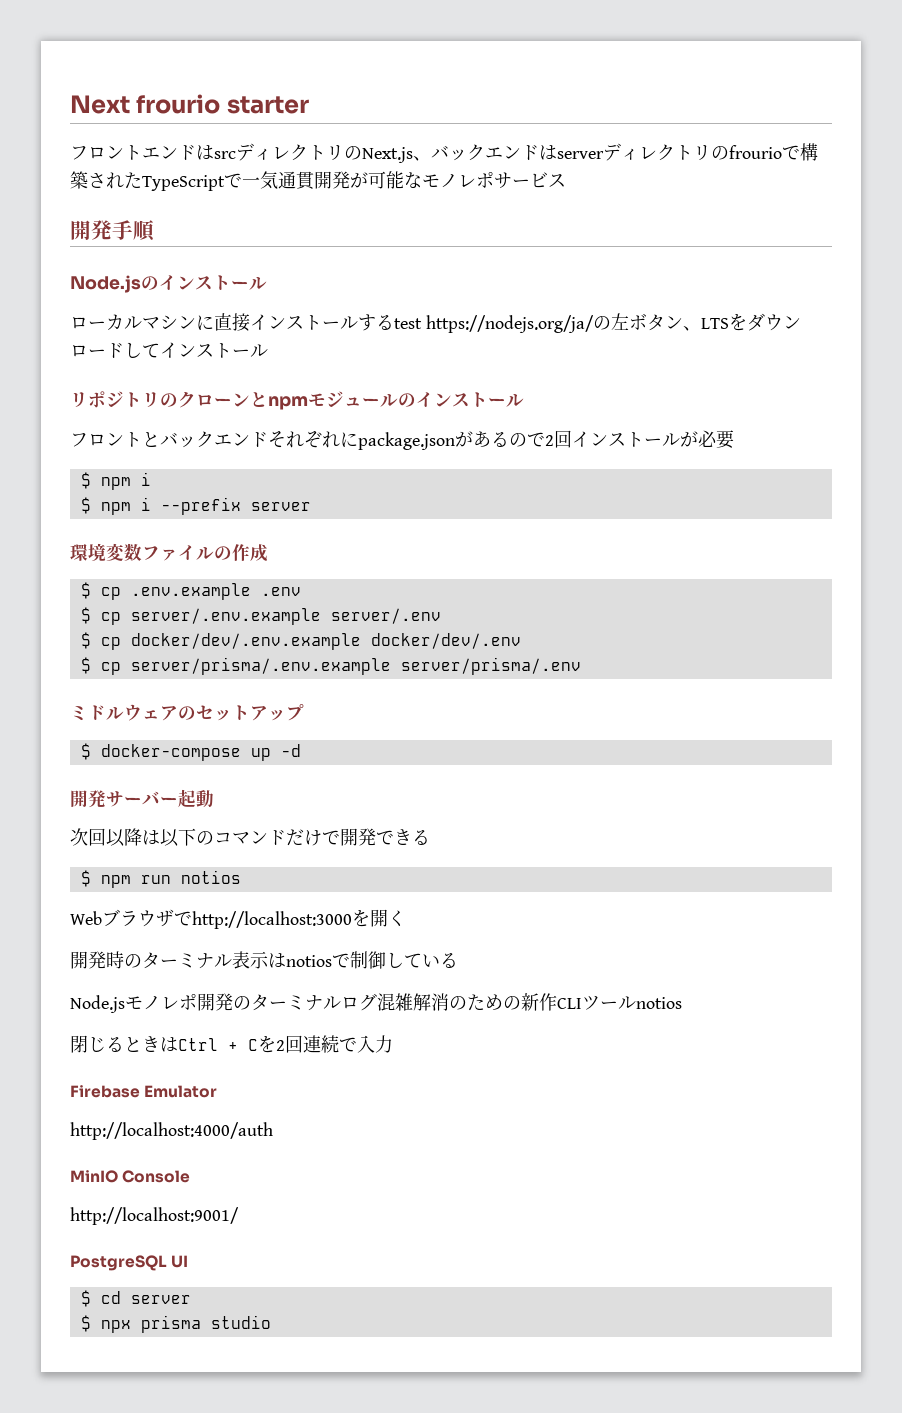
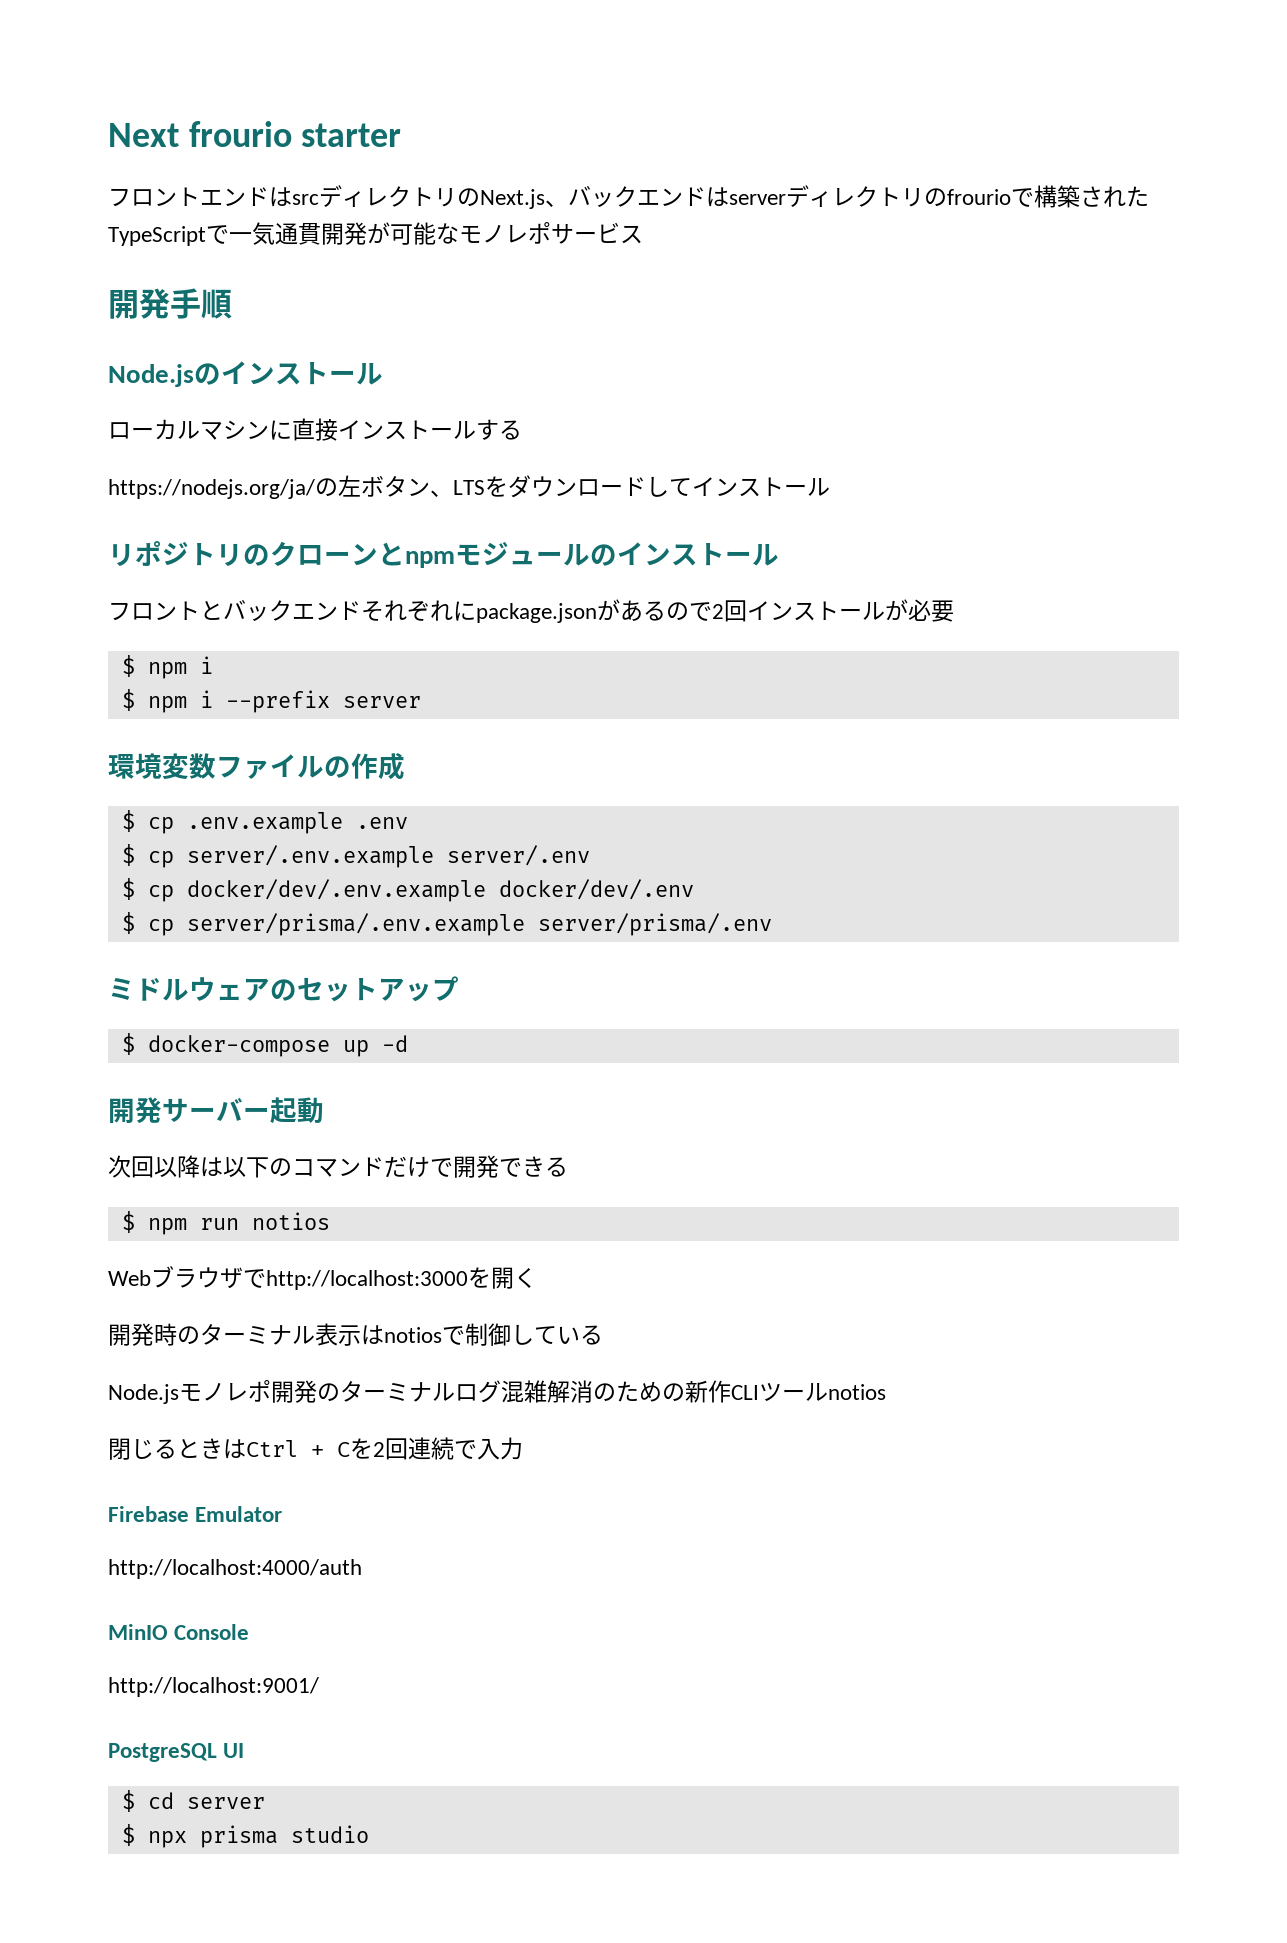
- ローカルマシンに直接インストールするtest https://nodejs.org/ja/の左ボタン、LTSをダウンロードしてインストール
+ ローカルマシンに直接インストールする
+ https://nodejs.org/ja/の左ボタン、LTSをダウンロードしてインストール

